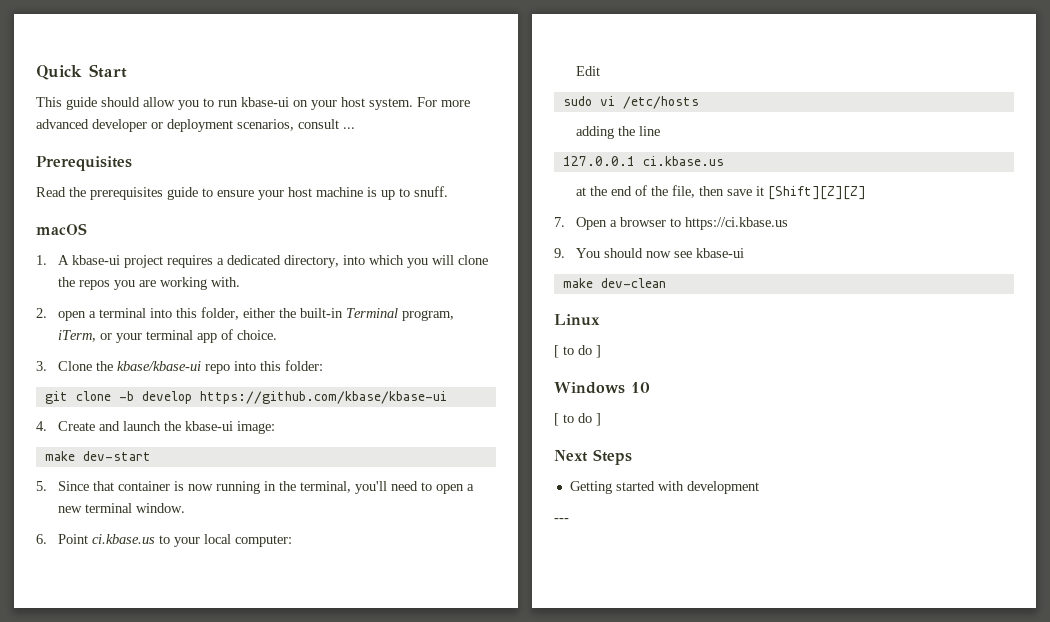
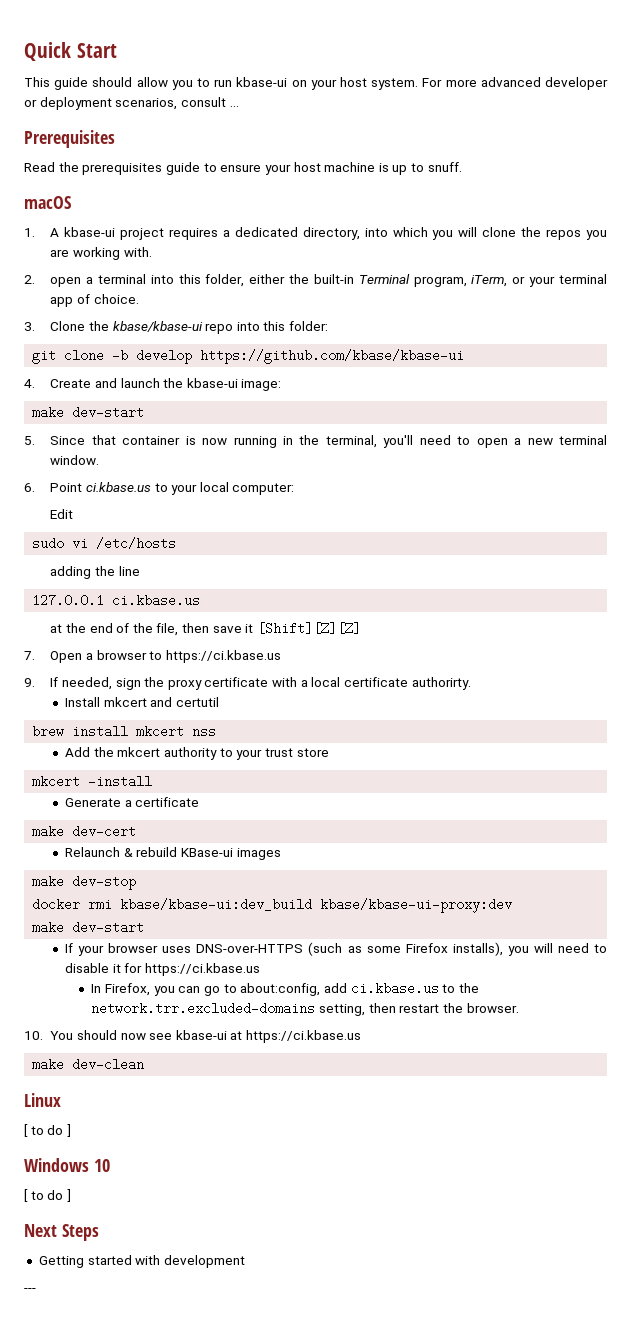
- 9. You should now see kbase-ui
+ 9. If needed, sign the proxy certificate with a local certificate authorirty.
+ Install mkcert and certutil
+ brew install mkcert nss
+ Add the mkcert authority to your trust store
+ mkcert -install
+ Generate a certificate
+ make dev-cert
+ Relaunch & rebuild KBase-ui images
+ make dev-stop
+ docker rmi kbase/kbase-ui:dev_build kbase/kbase-ui-proxy:dev
+ make dev-start
+ If your browser uses DNS-over-HTTPS (such as some Firefox installs), you will need to disable it for https://ci.kbase.us
+ In Firefox, you can go to about:config, add ci.kbase.us to the network.trr.excluded-domains setting, then restart the browser.
+ 10. You should now see kbase-ui at https://ci.kbase.us

